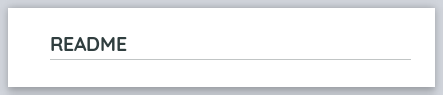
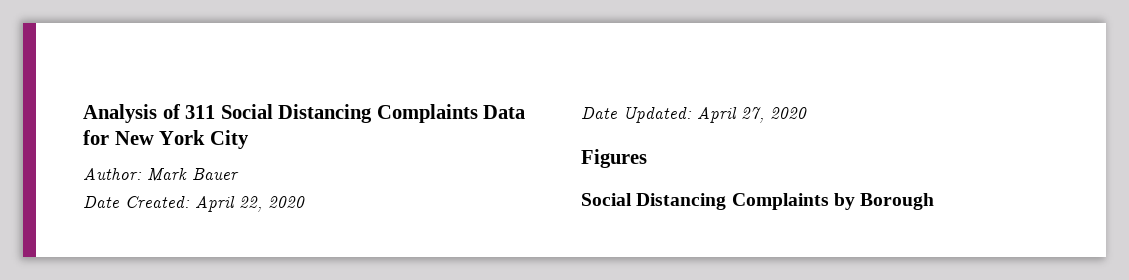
- README
+ Analysis of 311 Social Distancing Complaints Data for New York City
+ Author: Mark Bauer
+ Date Created: April 22, 2020
+ Date Updated: April 27, 2020
+ Figures
+ Social Distancing Complaints by Borough

